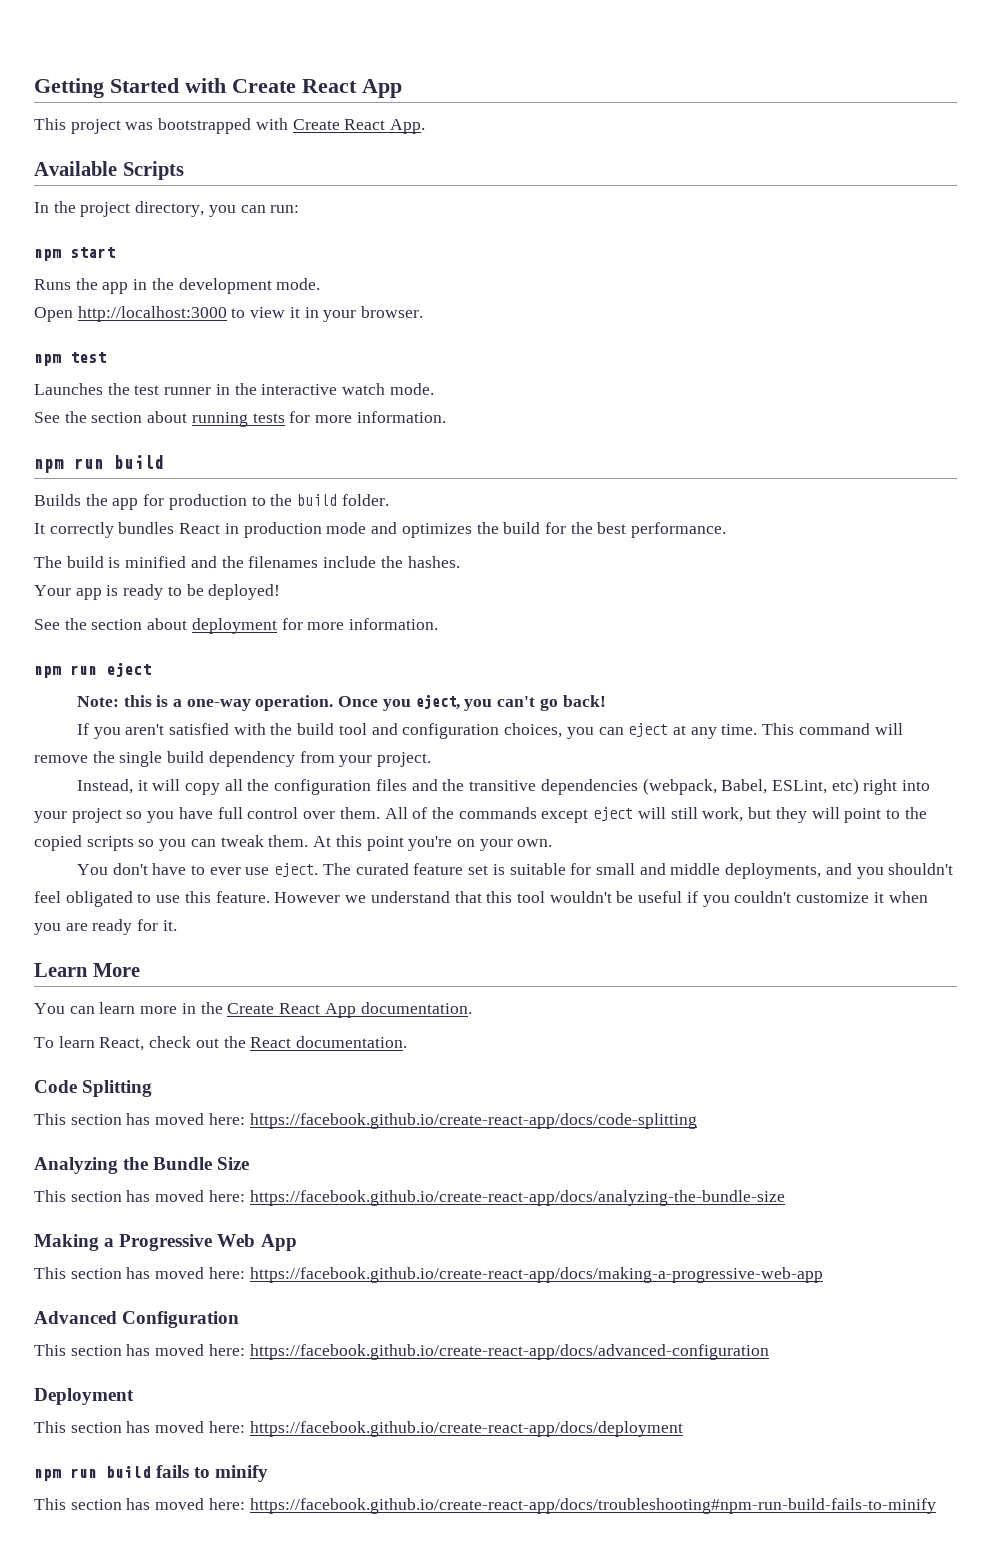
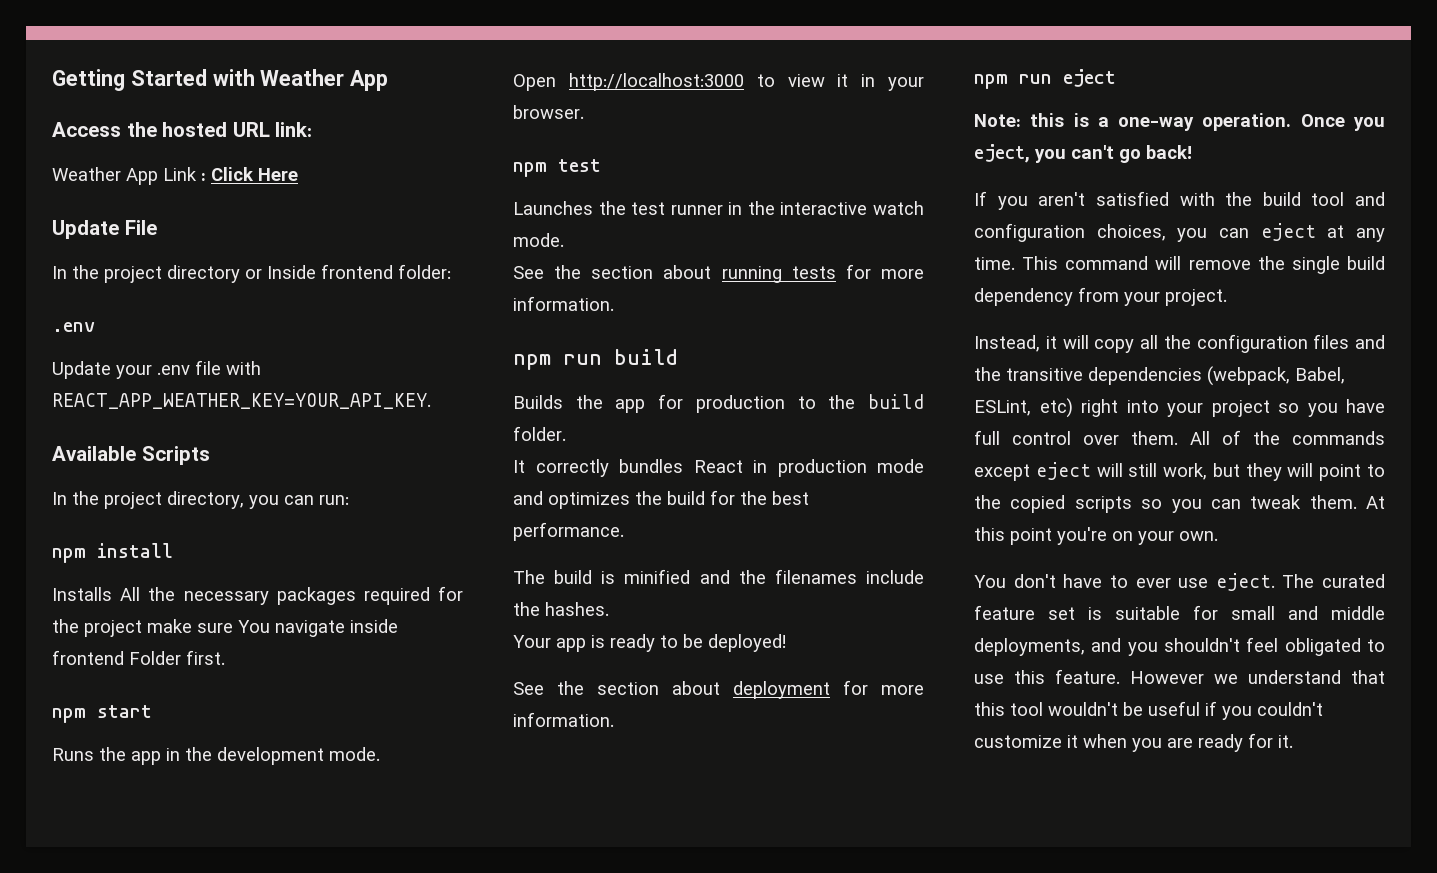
- Getting Started with Create React App
- This project was bootstrapped with Create React App.
+ Getting Started with Weather App
+ Access the hosted URL link:
+ Weather App Link : Click Here
+ Update File
+ In the project directory or Inside frontend folder:
+ .env
+ Update your .env file with REACT_APP_WEATHER_KEY=YOUR_API_KEY.
+ npm install
+ Installs All the necessary packages required for the project make sure You navigate inside frontend Folder first.
- Learn More
- You can learn more in the Create React App documentation.
- To learn React, check out the React documentation.
- Code Splitting
- This section has moved here: https://facebook.github.io/create-react-app/docs/code-splitting
- Analyzing the Bundle Size
- This section has moved here: https://facebook.github.io/create-react-app/docs/analyzing-the-bundle-size
- Making a Progressive Web App
- This section has moved here: https://facebook.github.io/create-react-app/docs/making-a-progressive-web-app
- Advanced Configuration
- This section has moved here: https://facebook.github.io/create-react-app/docs/advanced-configuration
- Deployment
- This section has moved here: https://facebook.github.io/create-react-app/docs/deployment
- npm run build fails to minify
- This section has moved here: https://facebook.github.io/create-react-app/docs/troubleshooting#npm-run-build-fails-to-minify

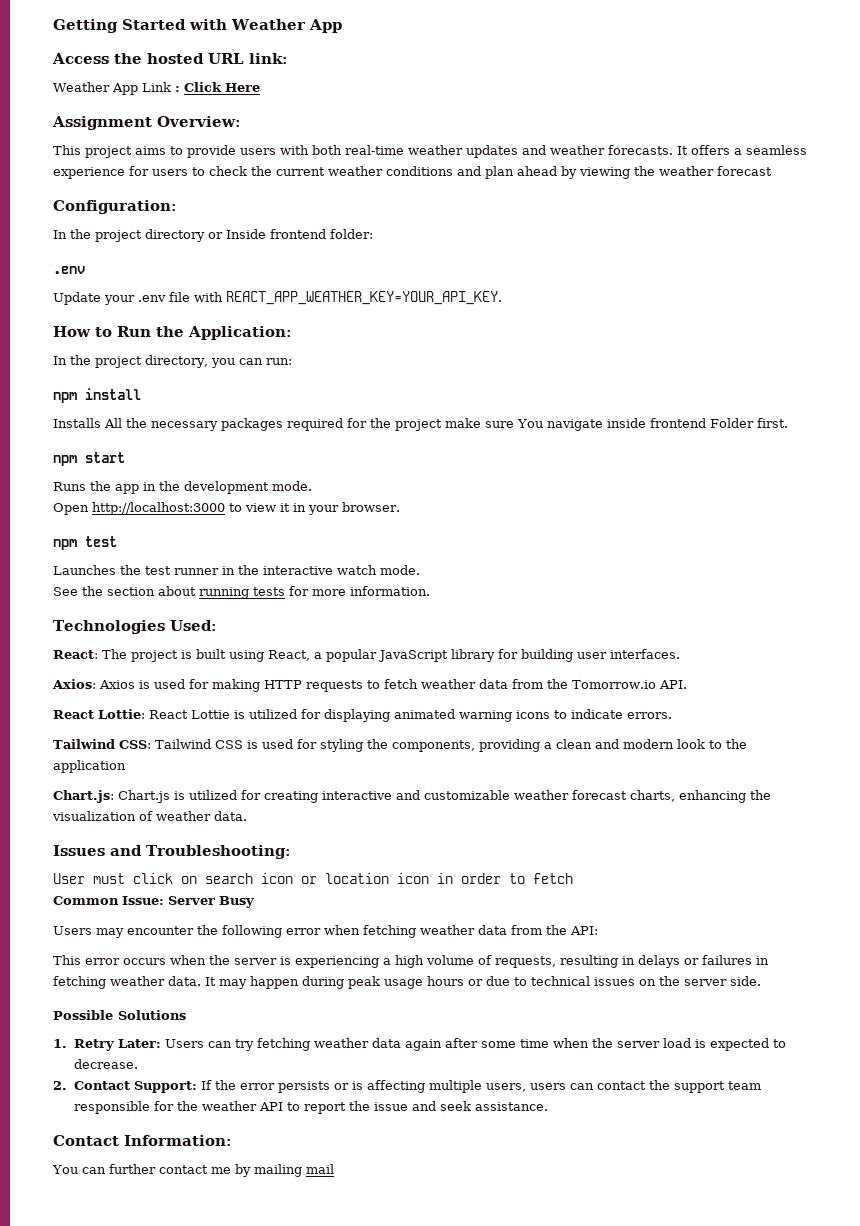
- Update File
+ Assignment Overview:
+ This project aims to provide users with both real-time weather updates and weather forecasts. It offers a seamless experience for users to check the current weather conditions and plan ahead by viewing the weather forecast
+ Configuration:
- Available Scripts
+ How to Run the Application:
- npm run build
- Builds the app for production to the build folder.
- It correctly bundles React in production mode and optimizes the build for the best performance.
- The build is minified and the filenames include the hashes.
- Your app is ready to be deployed!
- See the section about deployment for more information.
- npm run eject
- Note: this is a one-way operation. Once you eject, you can't go back!
- If you aren't satisfied with the build tool and configuration choices, you can eject at any time. This command will remove the single build dependency from your project.
- Instead, it will copy all the configuration files and the transitive dependencies (webpack, Babel, ESLint, etc) right into your project so you have full control over them. All of the commands except eject will still work, but they will point to the copied scripts so you can tweak them. At this point you're on your own.
- You don't have to ever use eject. The curated feature set is suitable for small and middle deployments, and you shouldn't feel obligated to use this feature. However we understand that this tool wouldn't be useful if you couldn't customize it when you are ready for it.
+ Technologies Used:
+ React: The project is built using React, a popular JavaScript library for building user interfaces.
+ Axios: Axios is used for making HTTP requests to fetch weather data from the Tomorrow.io API.
+ React Lottie: React Lottie is utilized for displaying animated warning icons to indicate errors.
+ Tailwind CSS: Tailwind CSS is used for styling the components, providing a clean and modern look to the application
+ Chart.js: Chart.js is utilized for creating interactive and customizable weather forecast charts, enhancing the visualization of weather data.
+ Issues and Troubleshooting:
+ User must click on search icon or location icon in order to fetch
+ Common Issue: Server Busy
+ Users may encounter the following error when fetching weather data from the API:
+ This error occurs when the server is experiencing a high volume of requests, resulting in delays or failures in fetching weather data. It may happen during peak usage hours or due to technical issues on the server side.
+ Possible Solutions
+ 1. Retry Later: Users can try fetching weather data again after some time when the server load is expected to decrease.
+ 2. Contact Support: If the error persists or is affecting multiple users, users can contact the support team responsible for the weather API to report the issue and seek assistance.
+ Contact Information:
+ You can further contact me by mailing mail

